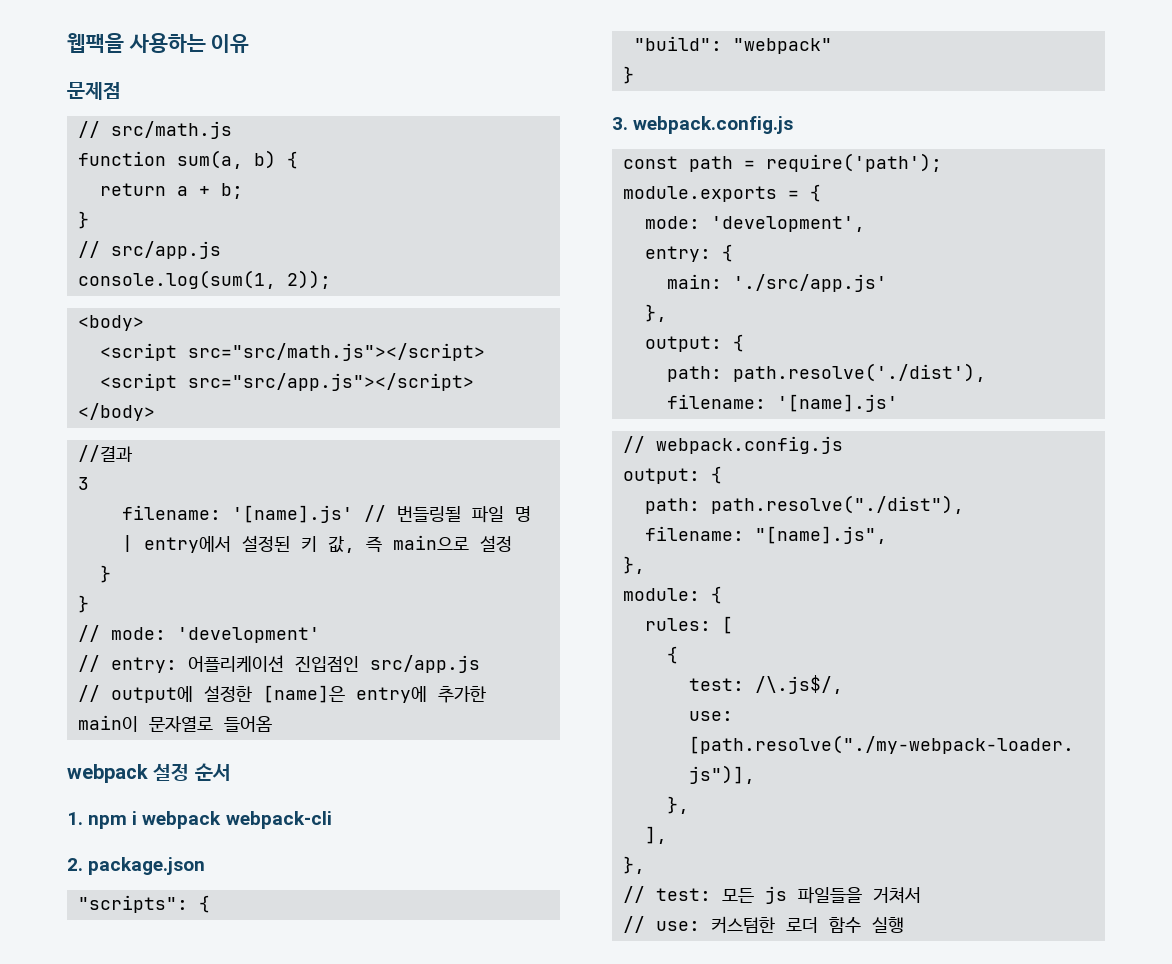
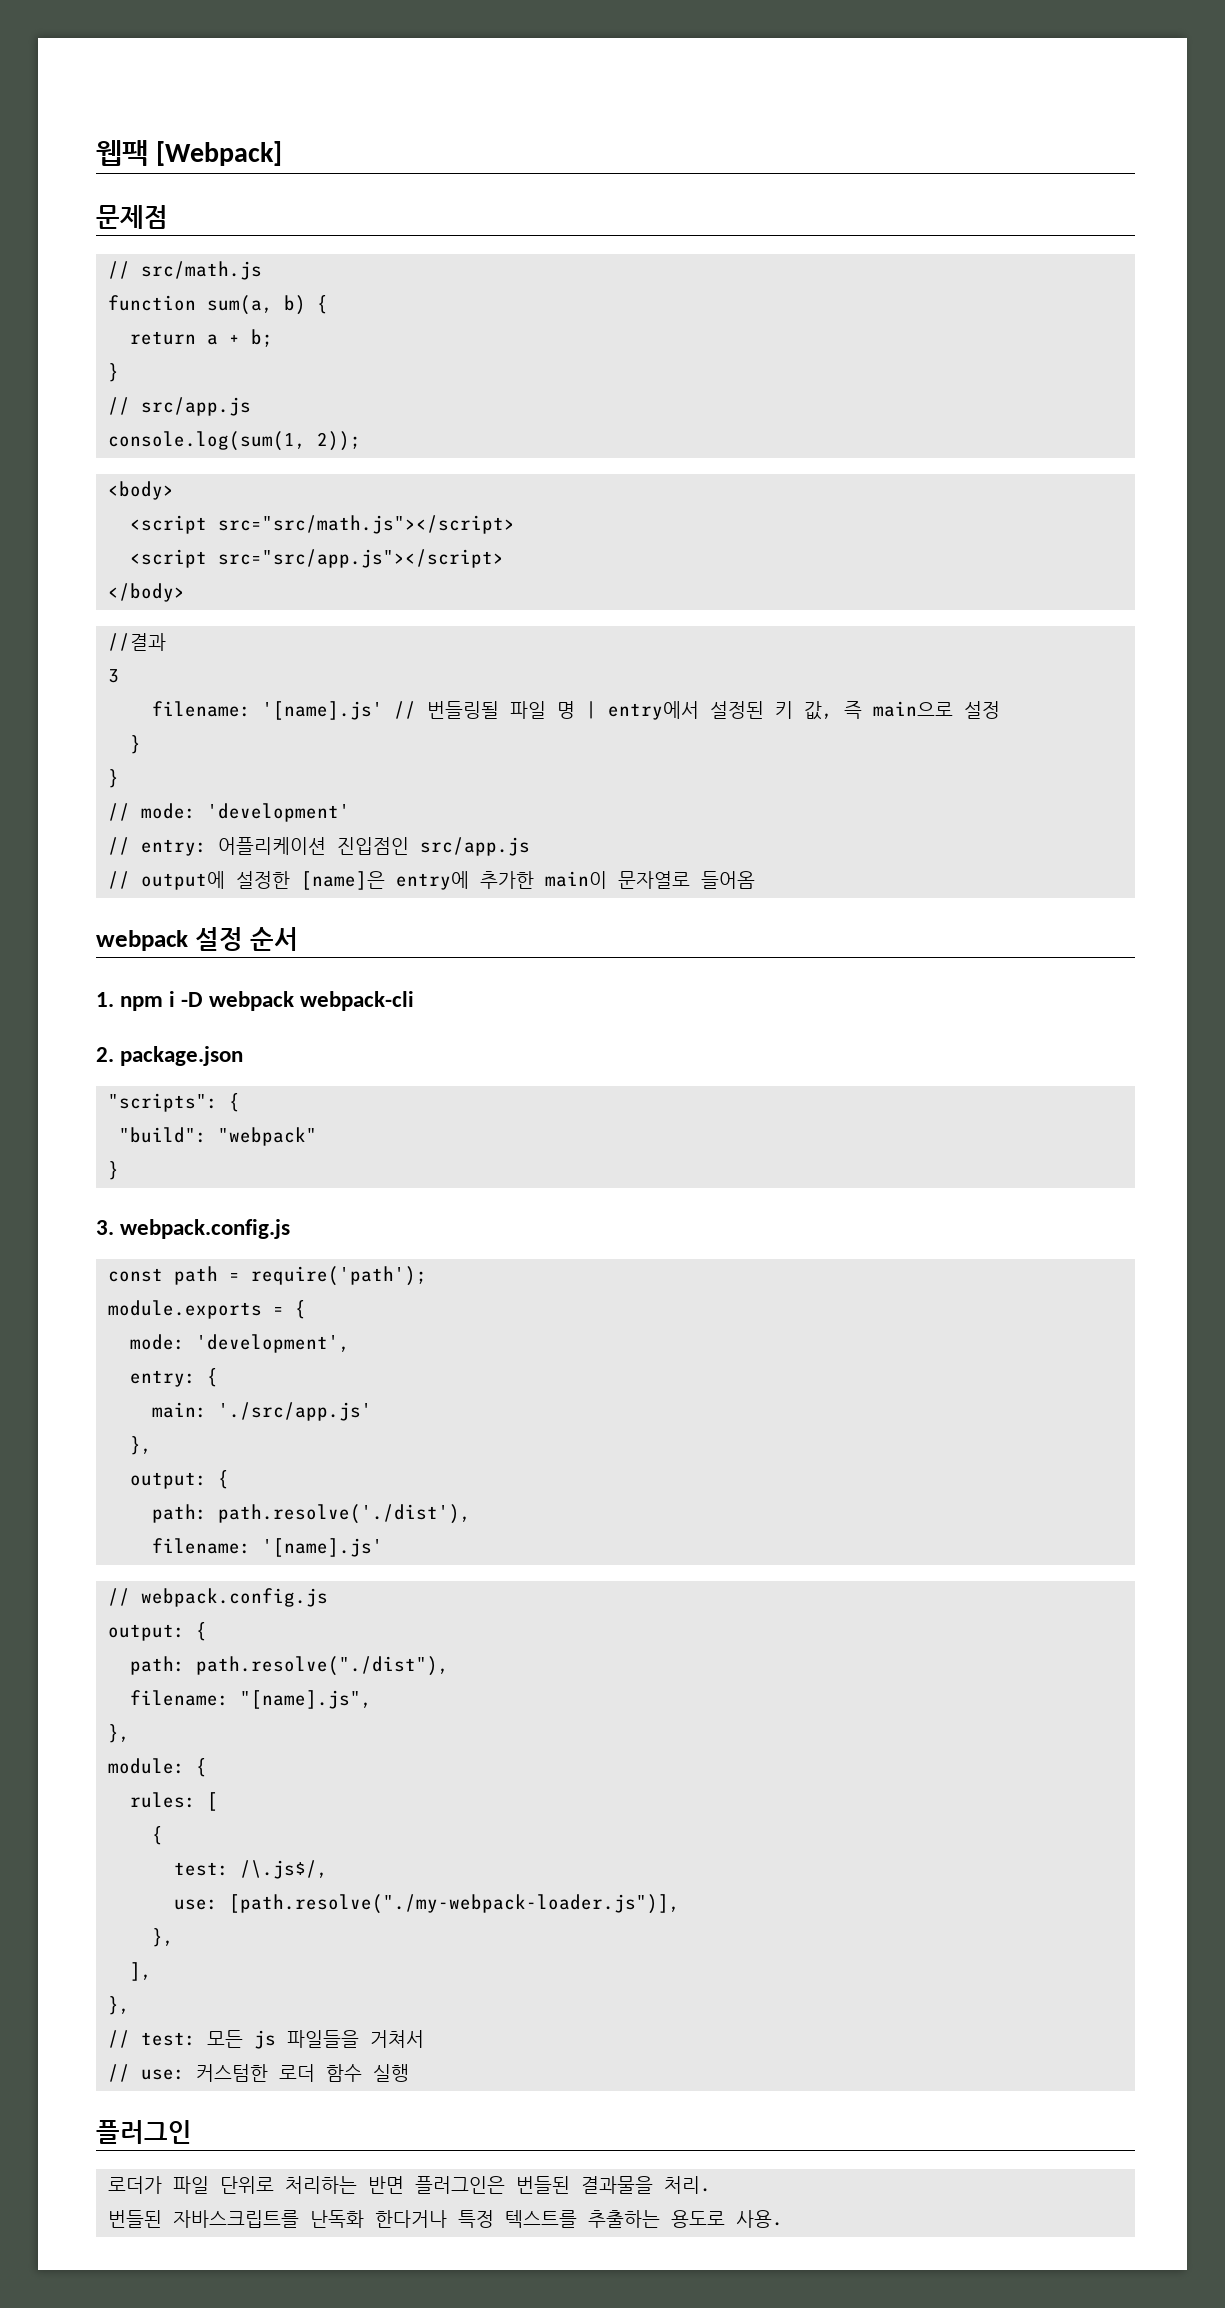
- 웹팩을 사용하는 이유
+ 웹팩 [Webpack]
- 1. npm i webpack webpack-cli
+ 1. npm i -D webpack webpack-cli
+ 플러그인
+ 로더가 파일 단위로 처리하는 반면 플러그인은 번들된 결과물을 처리.
+ 번들된 자바스크립트를 난독화 한다거나 특정 텍스트를 추출하는 용도로 사용.

